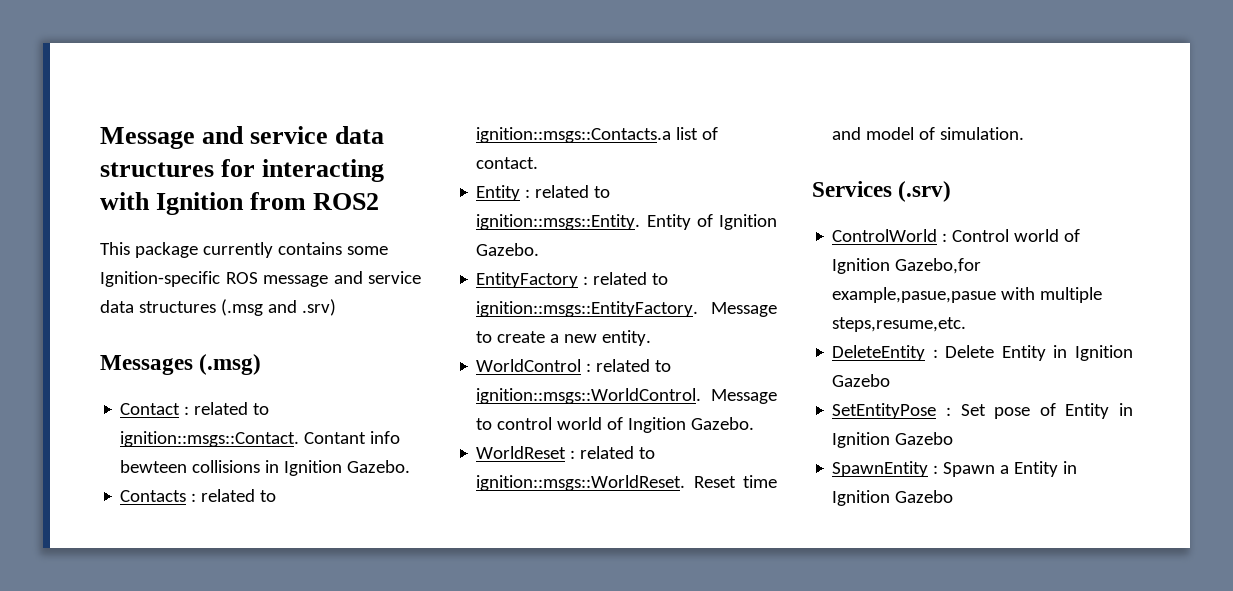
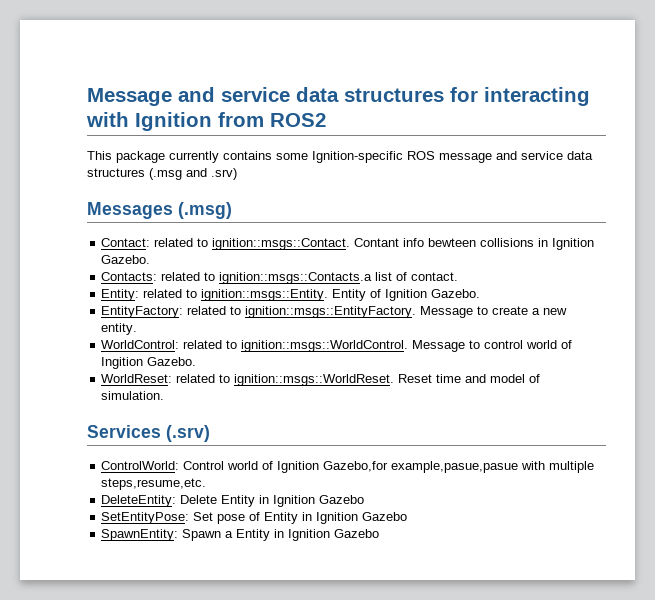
- Contact : related to ignition::msgs::Contact.
+ Contact: related to ignition::msgs::Contact.
- Contacts : related to ignition::msgs::Contacts.a list of contact.
+ Contacts: related to ignition::msgs::Contacts.a list of contact.
- Entity : related to ignition::msgs::Entity.
+ Entity: related to ignition::msgs::Entity.
- EntityFactory : related to ignition::msgs::EntityFactory.
+ EntityFactory: related to ignition::msgs::EntityFactory.
- WorldControl : related to ignition::msgs::WorldControl.
+ WorldControl: related to ignition::msgs::WorldControl.
- WorldReset : related to ignition::msgs::WorldReset.
+ WorldReset: related to ignition::msgs::WorldReset.
- ControlWorld : Control world of Ignition Gazebo,for example,pasue,pasue with multiple steps,resume,etc.
+ ControlWorld: Control world of Ignition Gazebo,for example,pasue,pasue with multiple steps,resume,etc.
- DeleteEntity : Delete Entity in Ignition Gazebo
+ DeleteEntity: Delete Entity in Ignition Gazebo
- SetEntityPose : Set pose of Entity in Ignition Gazebo
+ SetEntityPose: Set pose of Entity in Ignition Gazebo
- SpawnEntity : Spawn a Entity in Ignition Gazebo
+ SpawnEntity: Spawn a Entity in Ignition Gazebo

